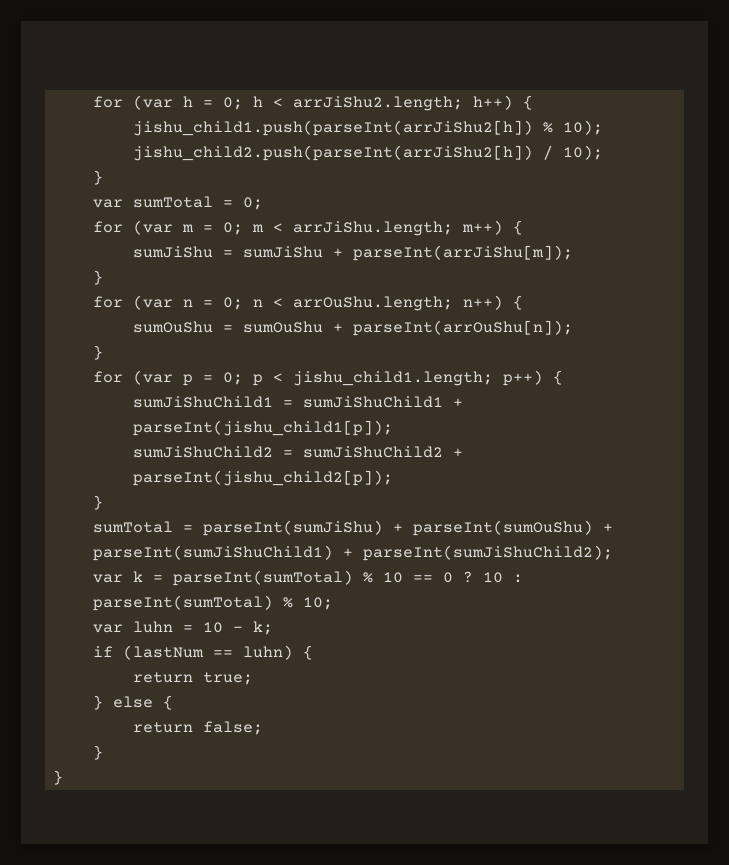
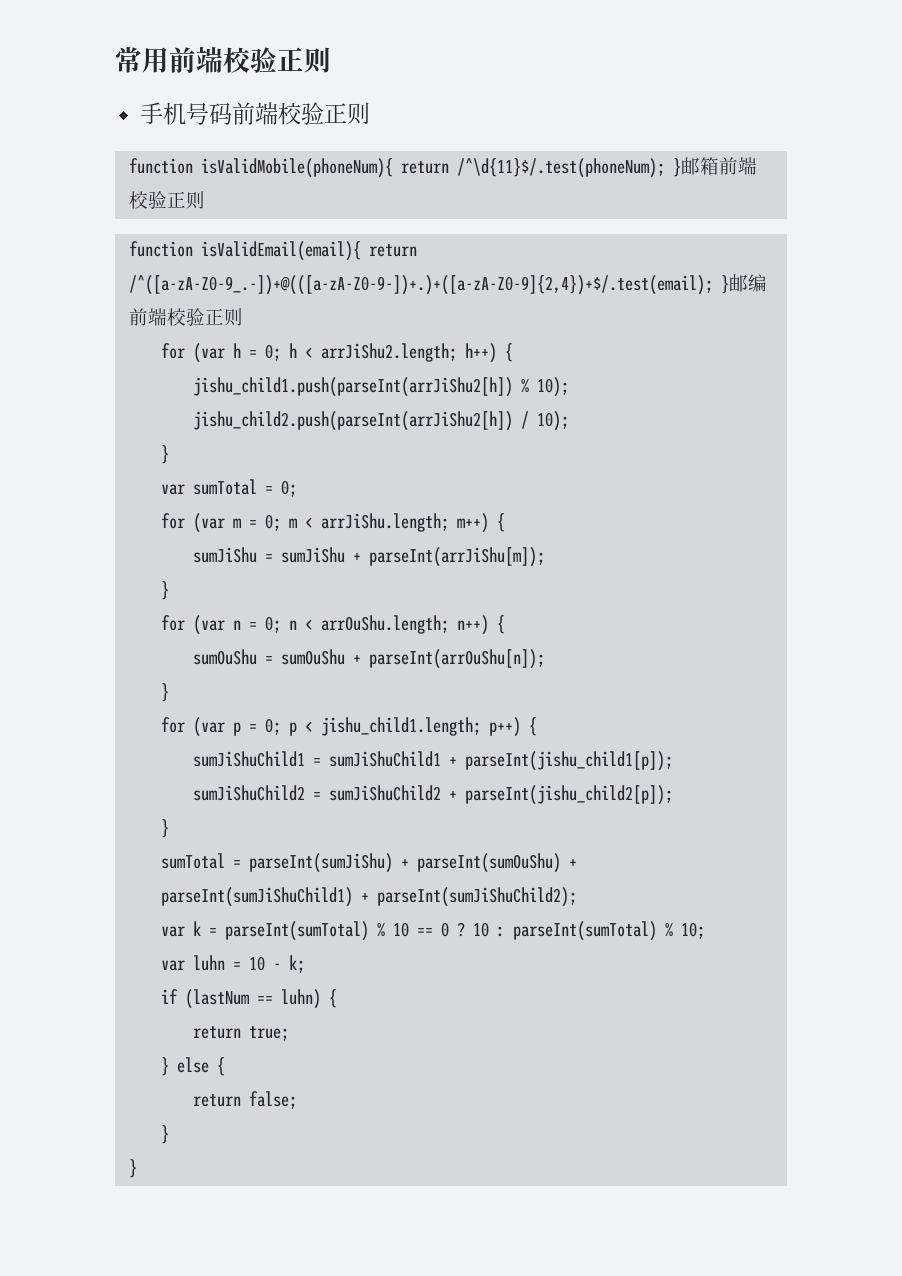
+ 常用前端校验正则
+ 手机号码前端校验正则
+ function isValidMobile(phoneNum){ return /^\d{11}$/.test(phoneNum); }邮箱前端校验正则
+ function isValidEmail(email){ return /^([a-zA-Z0-9_.-])+@(([a-zA-Z0-9-])+.)+([a-zA-Z0-9]{2,4})+$/.test(email); }邮编前端校验正则

